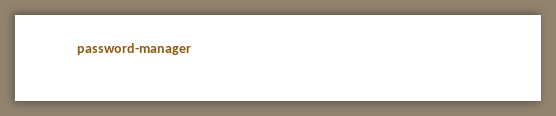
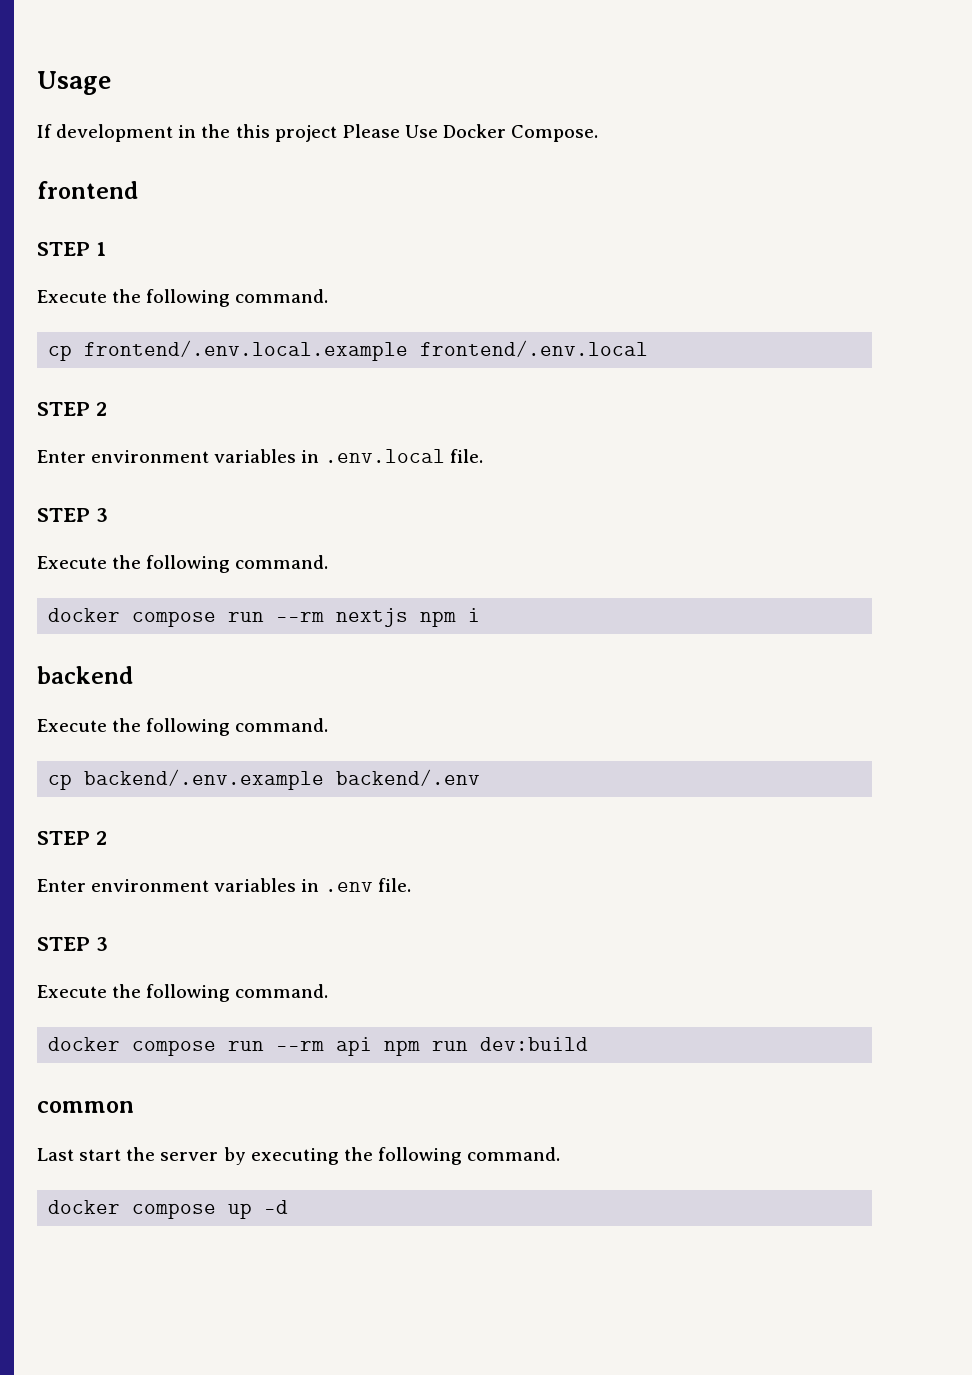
- password-manager
+ Usage
+ If development in the this project Please Use Docker Compose.
+ frontend
+ STEP 1
+ Execute the following command.
+ cp frontend/.env.local.example frontend/.env.local
+ STEP 2
+ Enter environment variables in .env.local file.
+ STEP 3
+ Execute the following command.
+ docker compose run --rm nextjs npm i
+ backend
+ Execute the following command.
+ cp backend/.env.example backend/.env
+ STEP 2
+ Enter environment variables in .env file.
+ STEP 3
+ Execute the following command.
+ docker compose run --rm api npm run dev:build
+ common
+ Last start the server by executing the following command.
+ docker compose up -d

